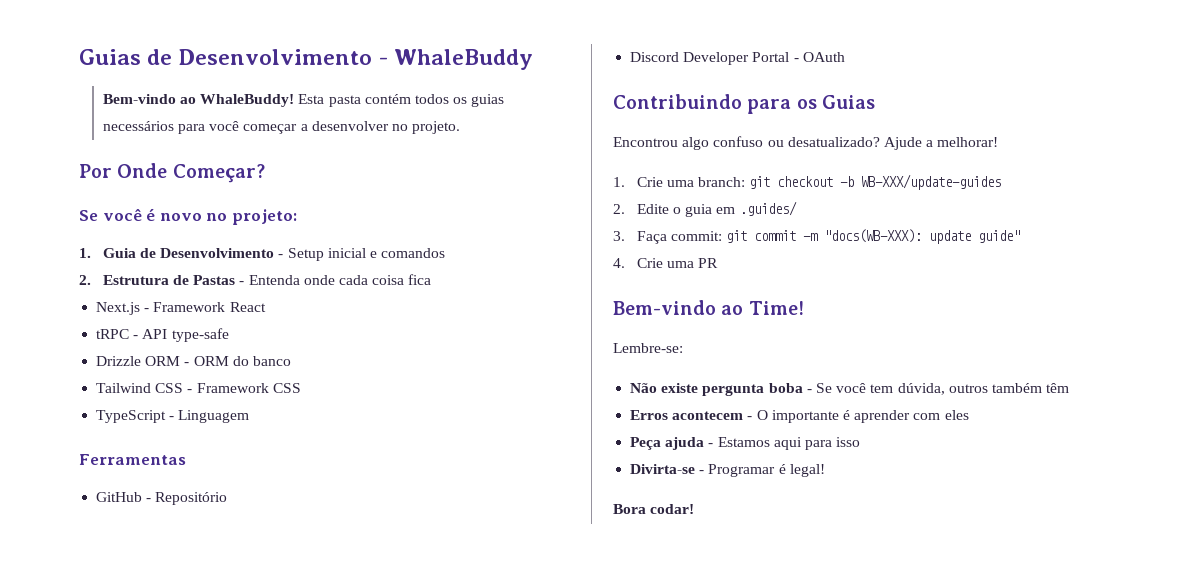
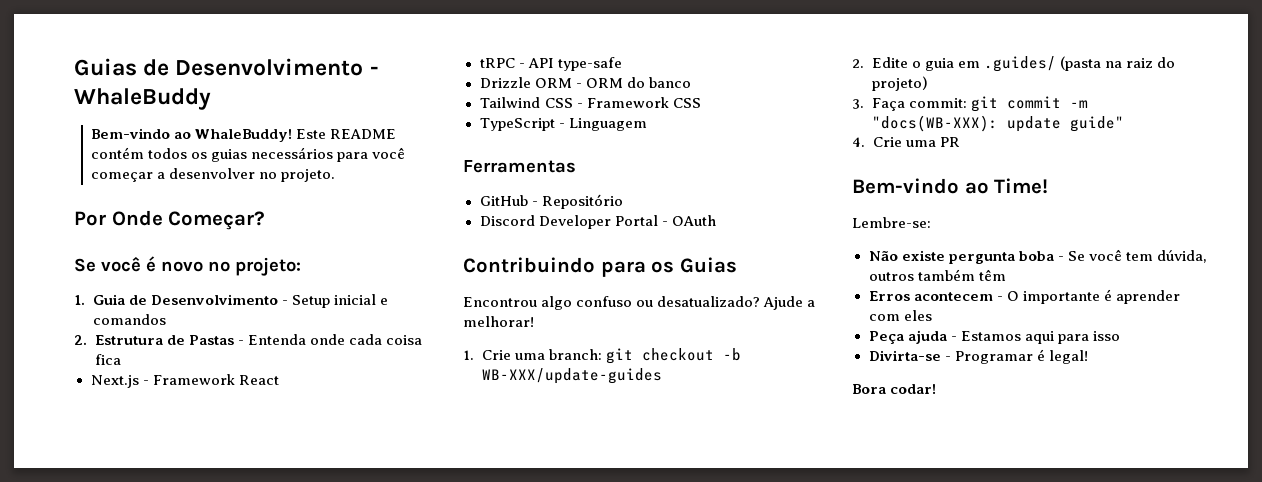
- Esta pasta contém todos os guias necessários para você começar a desenvolver no projeto.
+ Este README contém todos os guias necessários para você começar a desenvolver no projeto.
- 2. Edite o guia em .guides/
+ 2. Edite o guia em .guides/ (pasta na raiz do projeto)

